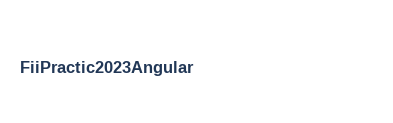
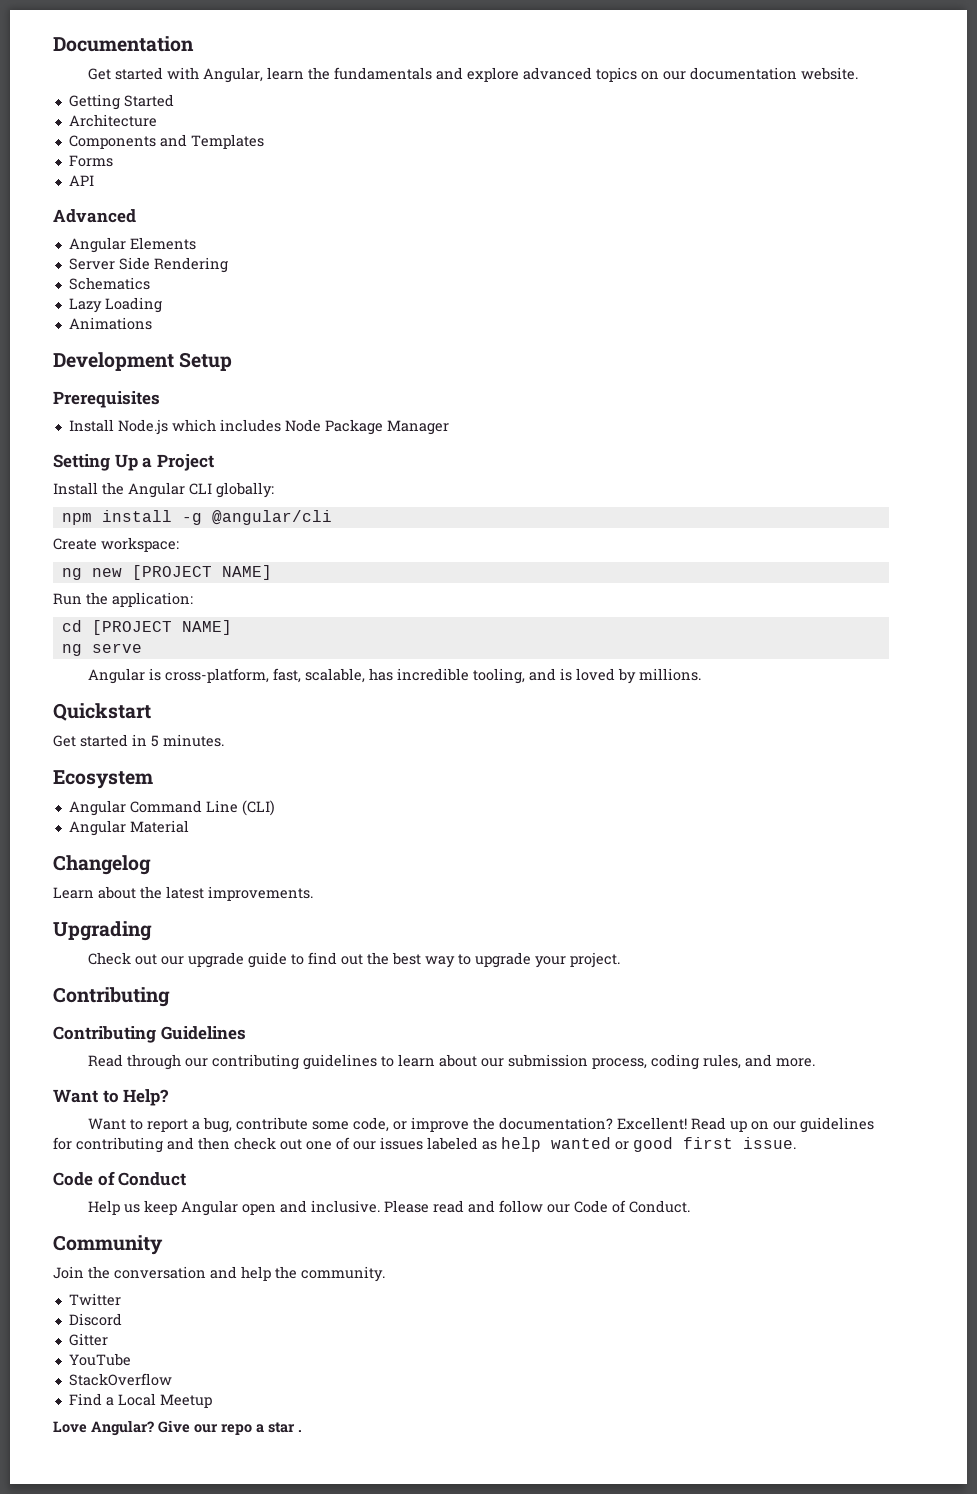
- FiiPractic2023Angular
+ Documentation
+ Get started with Angular, learn the fundamentals and explore advanced topics on our documentation website.
+ Getting Started
+ Architecture
+ Components and Templates
+ Forms
+ API
+ Advanced
+ Angular Elements
+ Server Side Rendering
+ Schematics
+ Lazy Loading
+ Animations
+ Development Setup
+ Prerequisites
+ Install Node.js which includes Node Package Manager
+ Setting Up a Project
+ Install the Angular CLI globally:
+ npm install -g @angular/cli
+ Create workspace:
+ ng new [PROJECT NAME]
+ Run the application:
+ cd [PROJECT NAME]
+ ng serve
+ Angular is cross-platform, fast, scalable, has incredible tooling, and is loved by millions.
+ Quickstart
+ Get started in 5 minutes.
+ Ecosystem
+ Angular Command Line (CLI)
+ Angular Material
+ Changelog
+ Learn about the latest improvements.
+ Upgrading
+ Check out our upgrade guide to find out the best way to upgrade your project.
+ Contributing
+ Contributing Guidelines
+ Read through our contributing guidelines to learn about our submission process, coding rules, and more.
+ Want to Help?
+ Want to report a bug, contribute some code, or improve the documentation? Excellent! Read up on our guidelines for contributing and then check out one of our issues labeled as help wanted or good first issue.
+ Code of Conduct
+ Help us keep Angular open and inclusive. Please read and follow our Code of Conduct.
+ Community
+ Join the conversation and help the community.
+ Twitter
+ Discord
+ Gitter
+ YouTube
+ StackOverflow
+ Find a Local Meetup
+ Love Angular? Give our repo a star .

